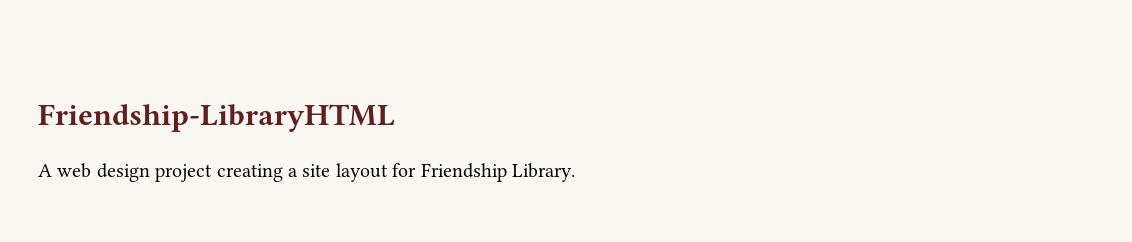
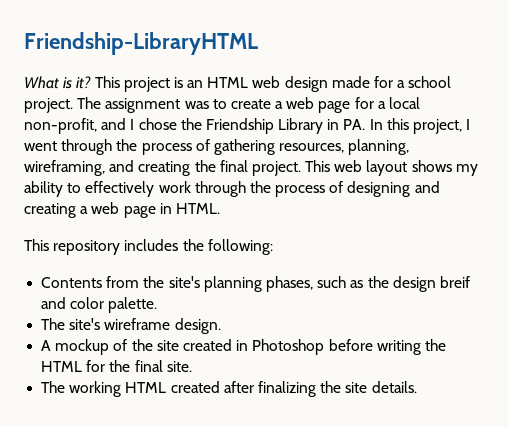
- A web design project creating a site layout for Friendship Library.
+ What is it? This project is an HTML web design made for a school project. The assignment was to create a web page for a local non-profit, and I chose the Friendship Library in PA. In this project, I went through the process of gathering resources, planning, wireframing, and creating the final project. This web layout shows my ability to effectively work through the process of designing and creating a web page in HTML.
+ This repository includes the following:
+ Contents from the site's planning phases, such as the design breif and color palette.
+ The site's wireframe design.
+ A mockup of the site created in Photoshop before writing the HTML for the final site.
+ The working HTML created after finalizing the site details.

